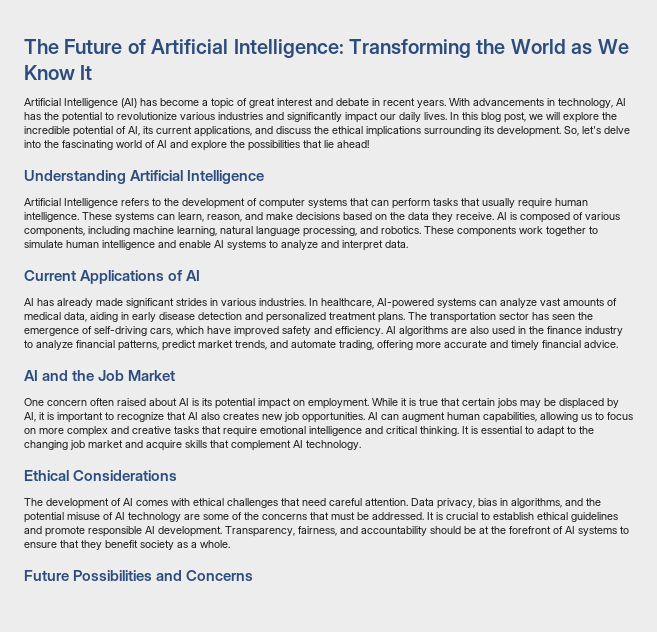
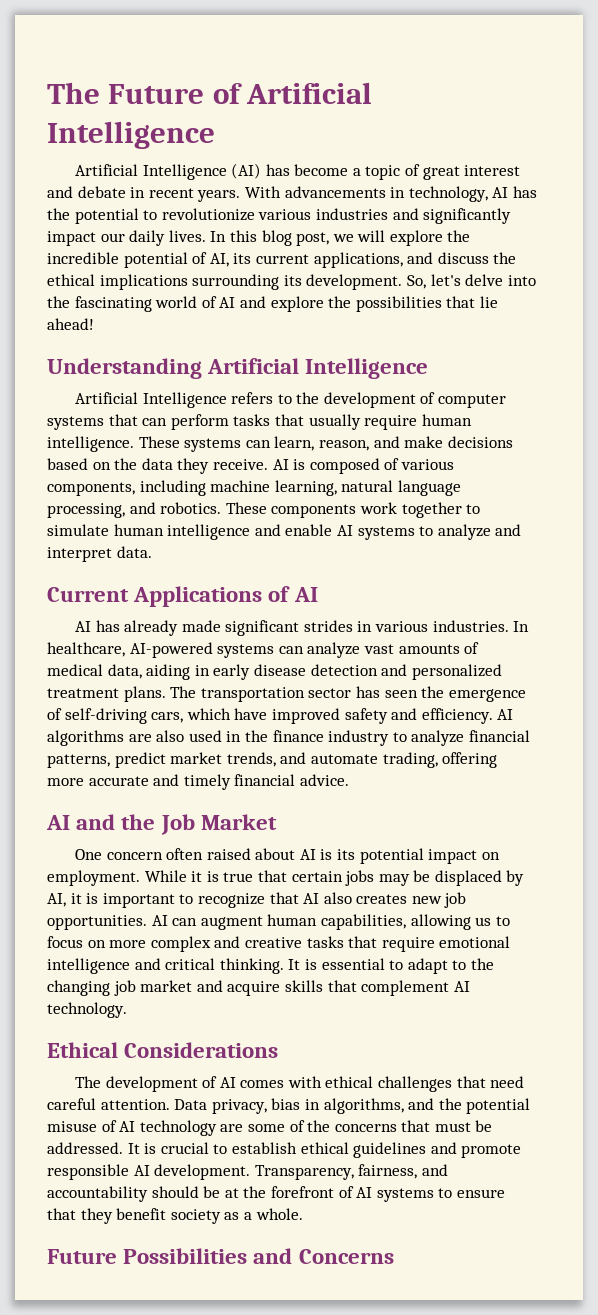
- The Future of Artificial Intelligence: Transforming the World as We Know It
+ The Future of Artificial Intelligence

